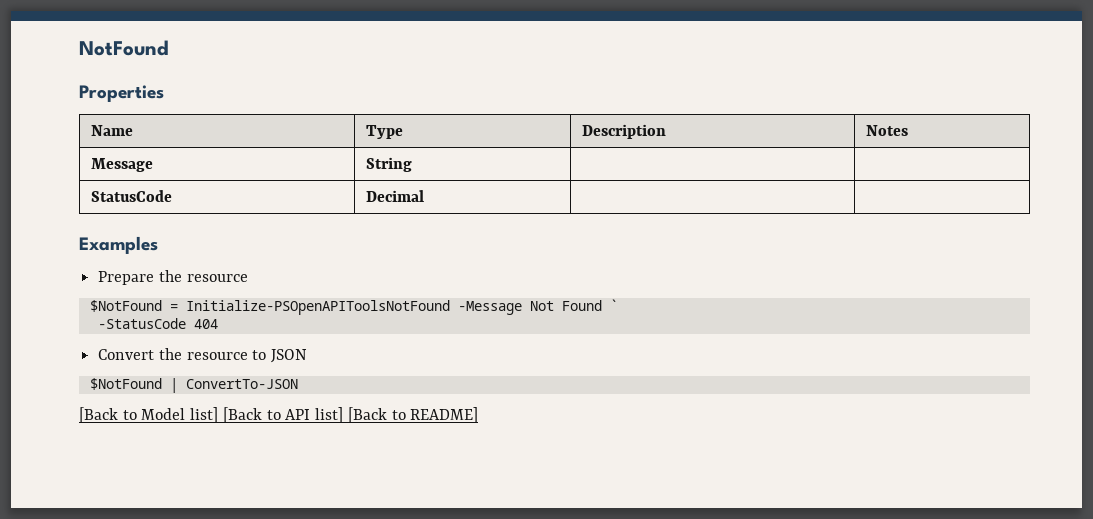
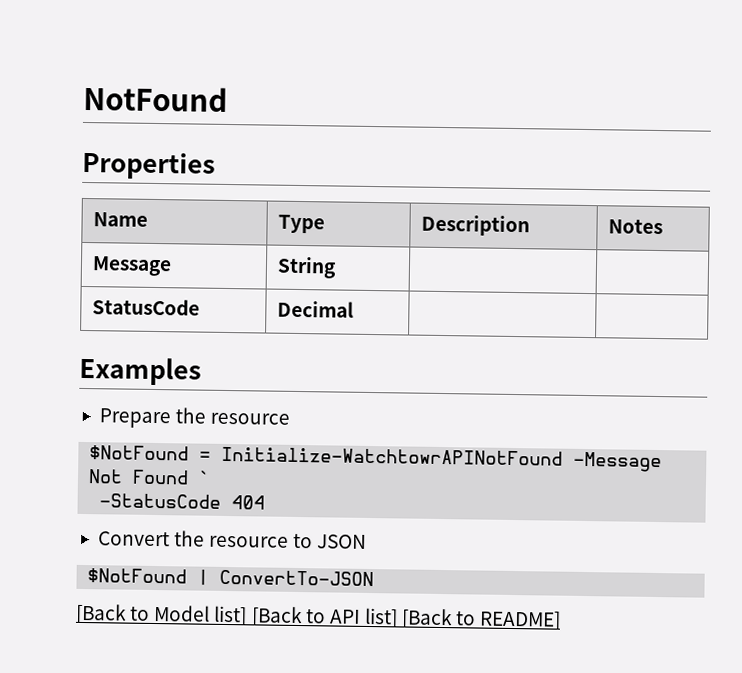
- $NotFound = Initialize-PSOpenAPIToolsNotFound -Message Not Found `
+ $NotFound = Initialize-WatchtowrAPINotFound -Message Not Found `

